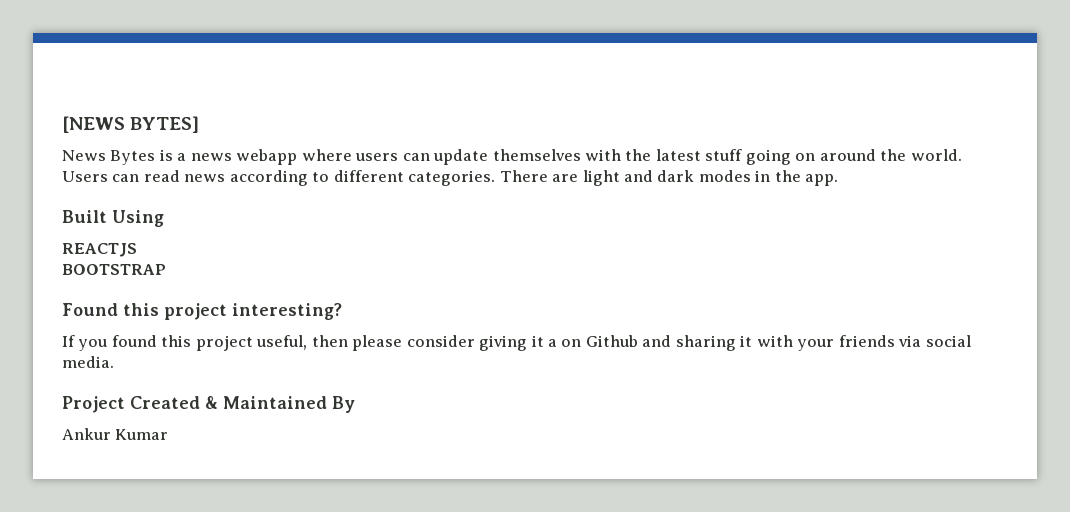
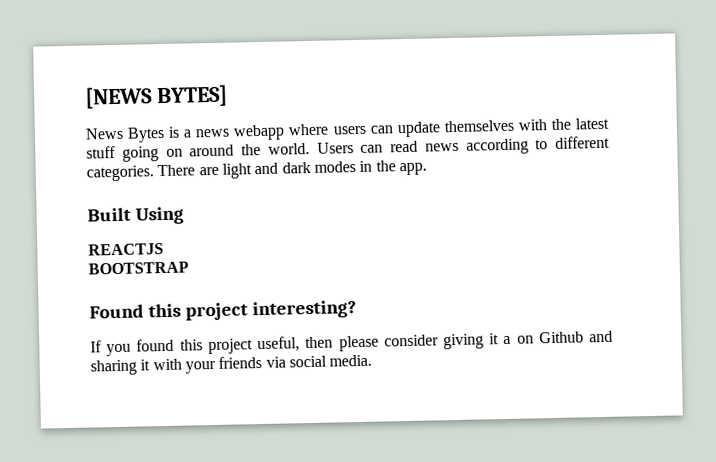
- Project Created & Maintained By
- Ankur Kumar

